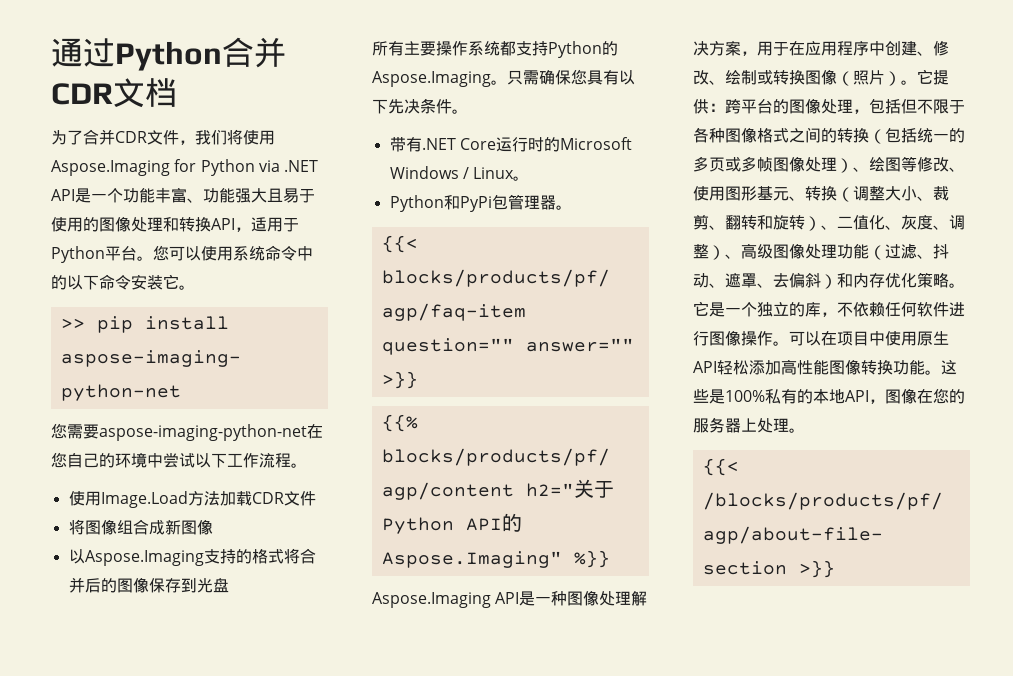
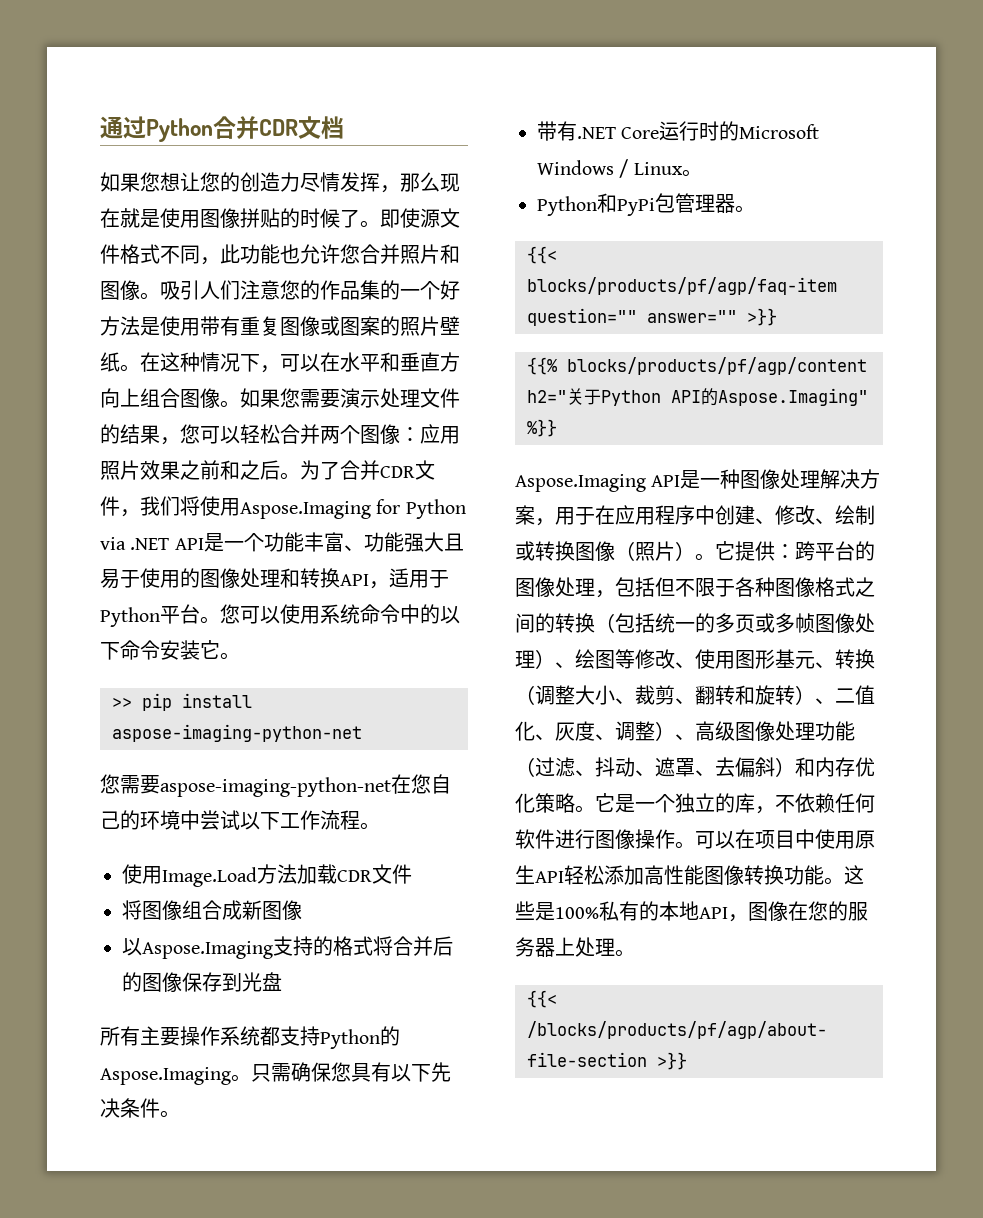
+ 如果您想让您的创造力尽情发挥，那么现在就是使用图像拼贴的时候了。即使源文件格式不同，此功能也允许您合并照片和图像。吸引人们注意您的作品集的一个好方法是使用带有重复图像或图案的照片壁纸。在这种情况下，可以在水平和垂直方向上组合图像。如果您需要演示处理文件的结果，您可以轻松合并两个图像：应用照片效果之前和之后。

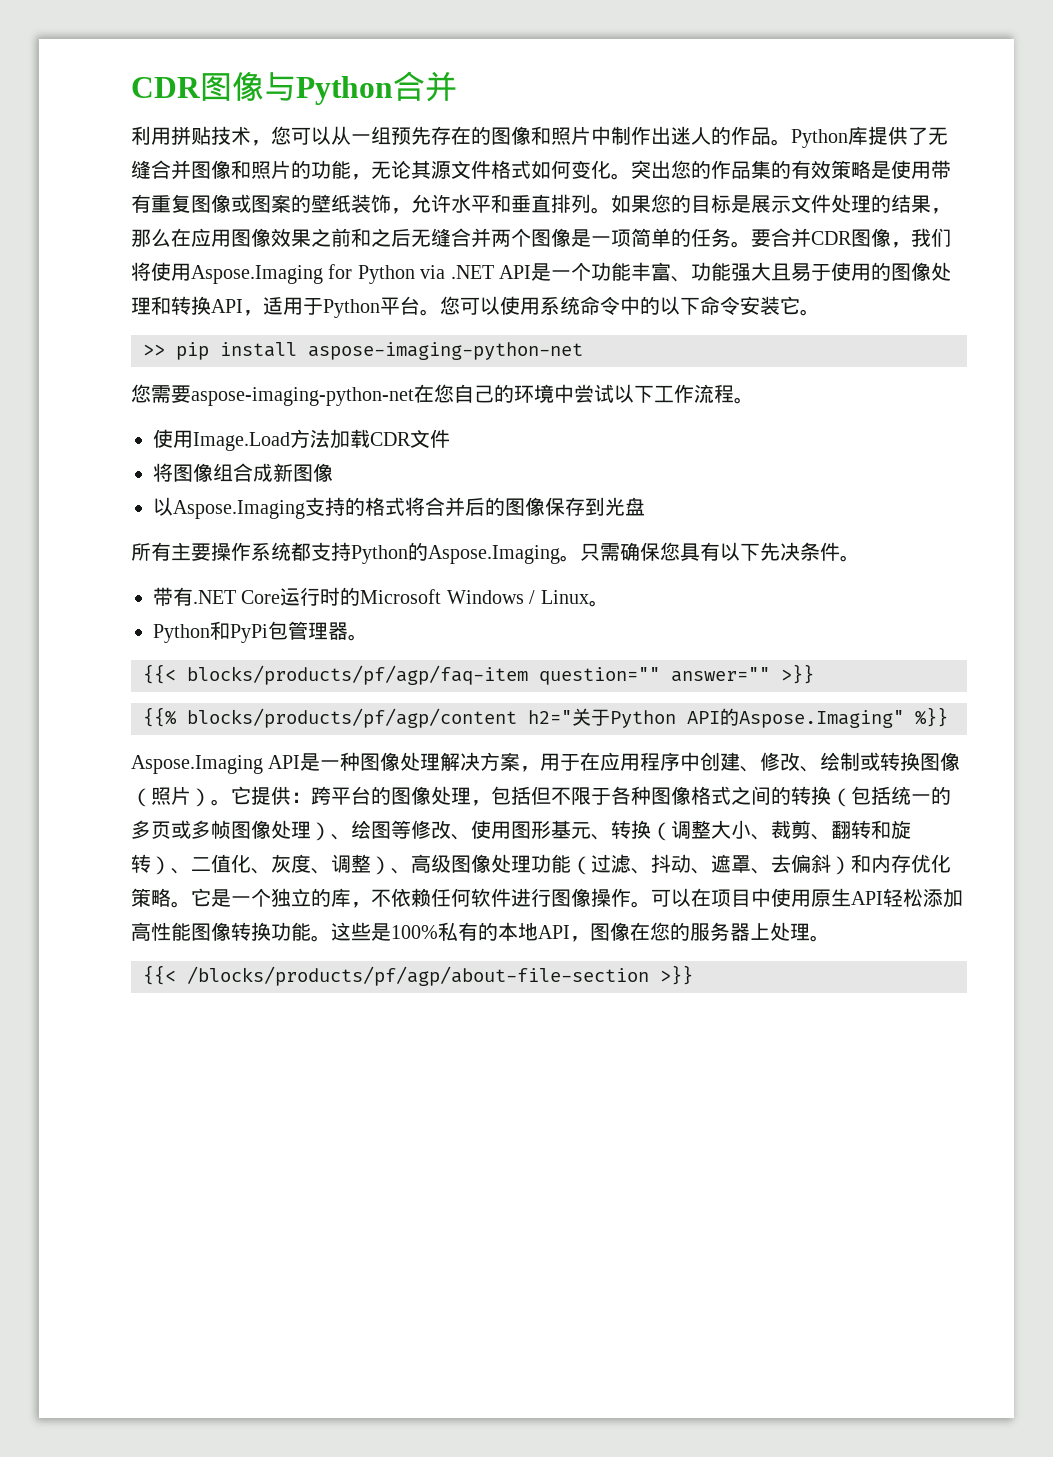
- 通过Python合并CDR文档
- 如果您想让您的创造力尽情发挥，那么现在就是使用图像拼贴的时候了。即使源文件格式不同，此功能也允许您合并照片和图像。吸引人们注意您的作品集的一个好方法是使用带有重复图像或图案的照片壁纸。在这种情况下，可以在水平和垂直方向上组合图像。如果您需要演示处理文件的结果，您可以轻松合并两个图像：应用照片效果之前和之后。为了合并CDR文件，我们将使用Aspose.Imaging for Python via .NET API是一个功能丰富、功能强大且易于使用的图像处理和转换API，适用于Python平台。
+ CDR图像与Python合并
+ 利用拼贴技术，您可以从一组预先存在的图像和照片中制作出迷人的作品。Python库提供了无缝合并图像和照片的功能，无论其源文件格式如何变化。突出您的作品集的有效策略是使用带有重复图像或图案的壁纸装饰，允许水平和垂直排列。如果您的目标是展示文件处理的结果，那么在应用图像效果之前和之后无缝合并两个图像是一项简单的任务。要合并CDR图像，我们将使用Aspose.Imaging for Python via .NET API是一个功能丰富、功能强大且易于使用的图像处理和转换API，适用于Python平台。

